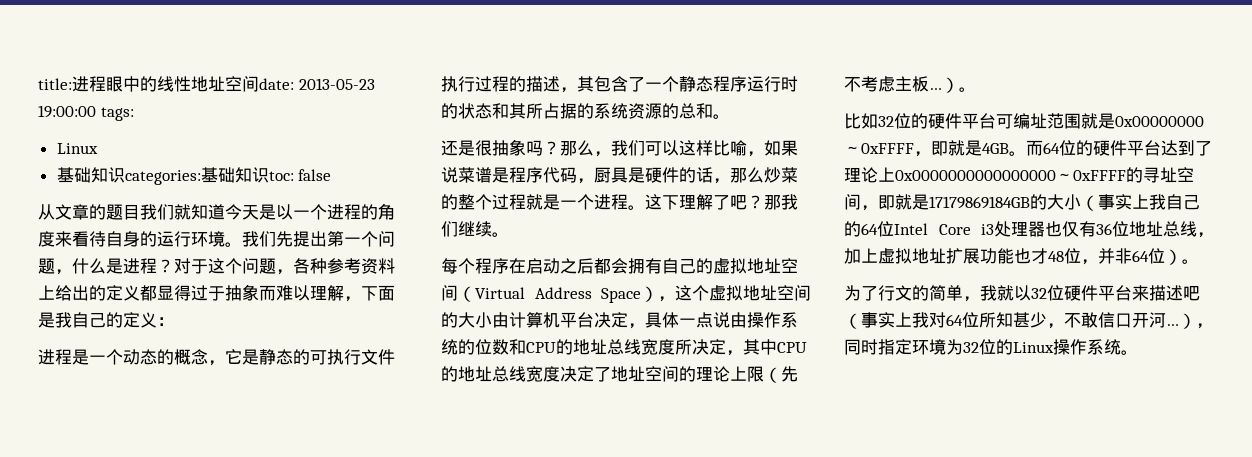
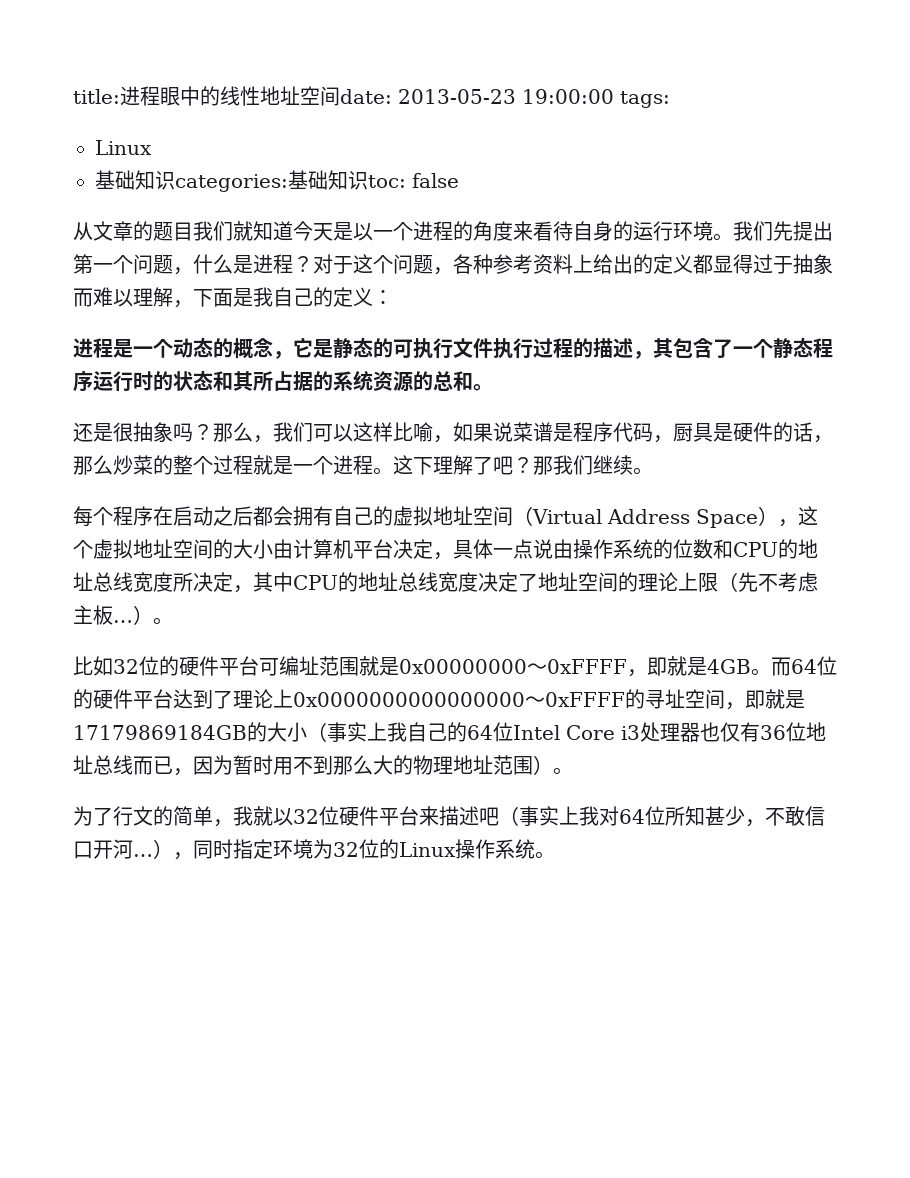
- 而64位的硬件平台达到了理论上0x0000000000000000～0xFFFF的寻址空间，即就是17179869184GB的大小（事实上我自己的64位Intel Core i3处理器也仅有36位地址总线，加上虚拟地址扩展功能也才48位，并非64位）。
+ 而64位的硬件平台达到了理论上0x0000000000000000～0xFFFF的寻址空间，即就是17179869184GB的大小（事实上我自己的64位Intel Core i3处理器也仅有36位地址总线而已，因为暂时用不到那么大的物理地址范围）。

